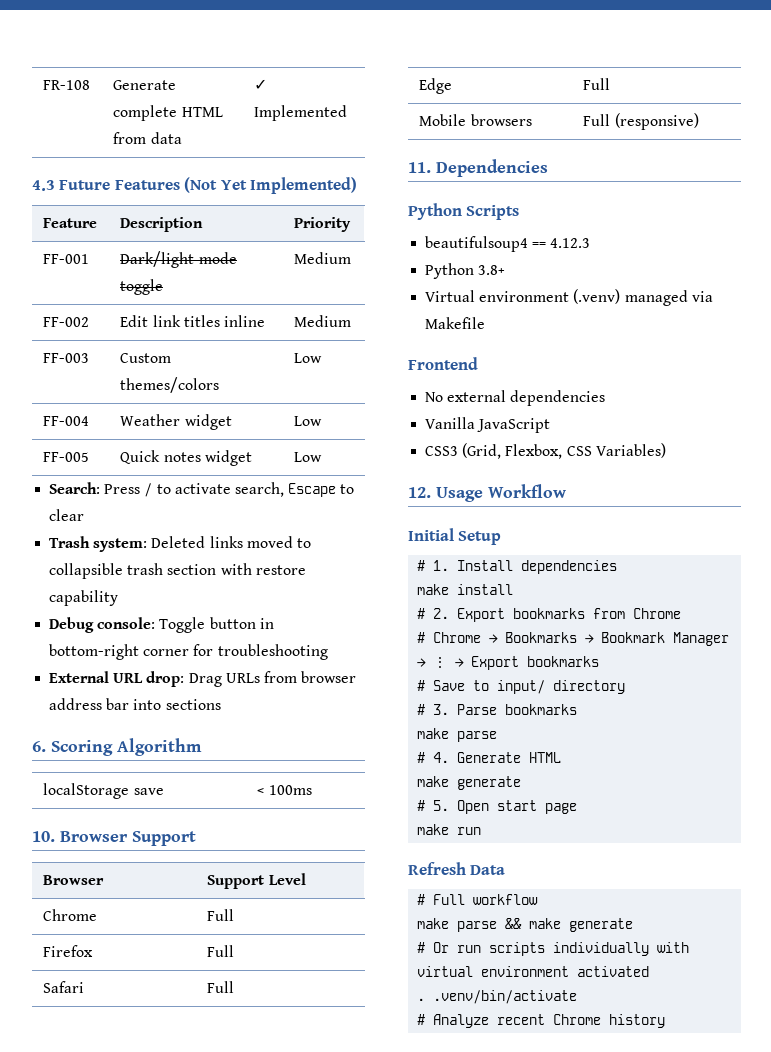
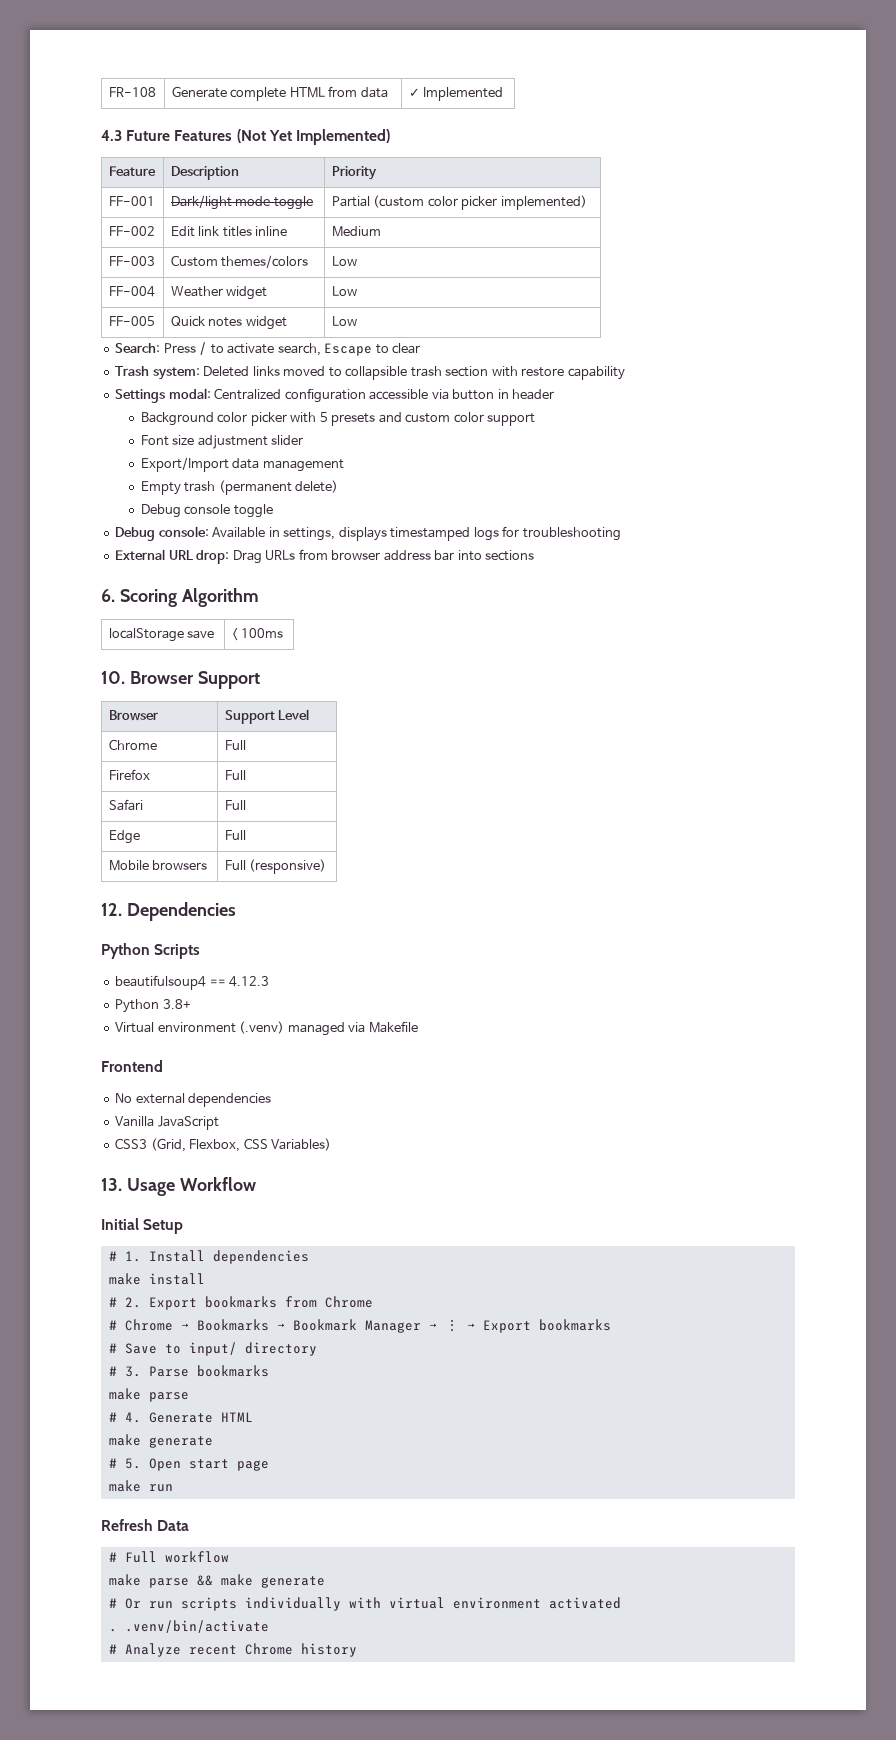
- FF-001 | Dark/light mode toggle | Medium
+ FF-001 | Dark/light mode toggle | Partial (custom color picker implemented)
- Debug console: Toggle button in bottom-right corner for troubleshooting
+ Settings modal: Centralized configuration accessible via button in header
+ Background color picker with 5 presets and custom color support
+ Font size adjustment slider
+ Export/Import data management
+ Empty trash (permanent delete)
+ Debug console toggle
+ Debug console: Available in settings, displays timestamped logs for troubleshooting
- 11. Dependencies
+ 12. Dependencies
- 12. Usage Workflow
+ 13. Usage Workflow

